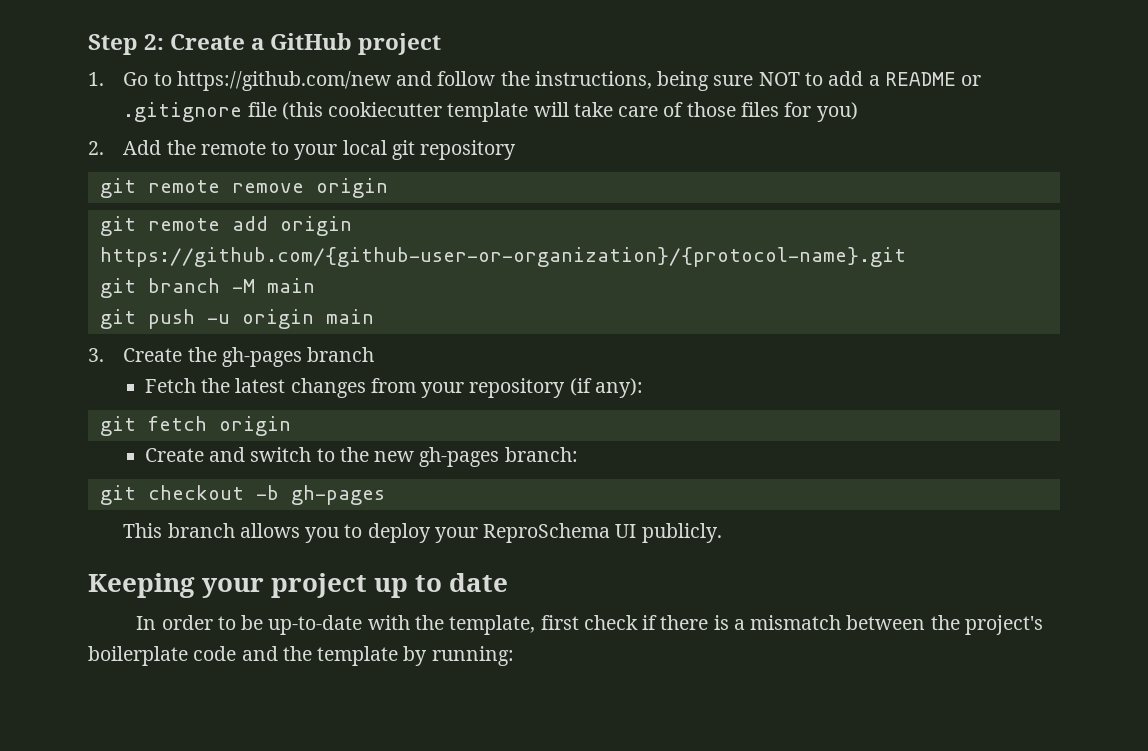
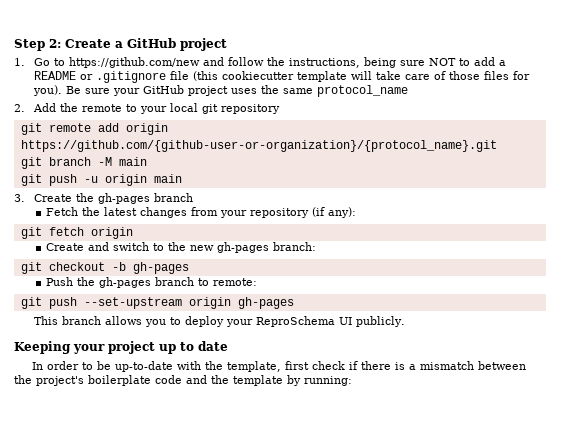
- 1. Go to https://github.com/new and follow the instructions, being sure NOT to add a README or .gitignore file (this cookiecutter template will take care of those files for you)
+ 1. Go to https://github.com/new and follow the instructions, being sure NOT to add a README or .gitignore file (this cookiecutter template will take care of those files for you). Be sure your GitHub project uses the same protocol_name
- git remote remove origin
- git remote add origin https://github.com/{github-user-or-organization}/{protocol-name}.git
+ git remote add origin https://github.com/{github-user-or-organization}/{protocol_name}.git
+ Push the gh-pages branch to remote:
+ git push --set-upstream origin gh-pages

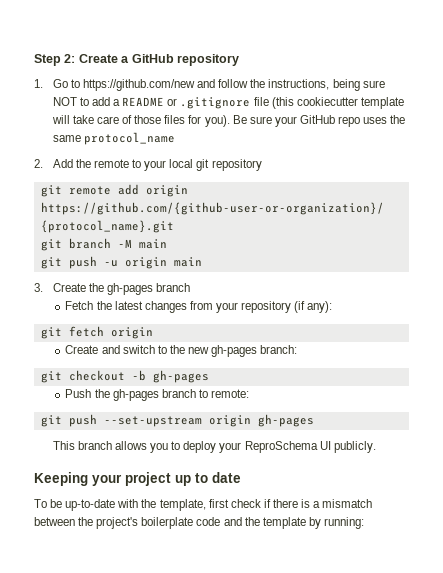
- Step 2: Create a GitHub project
+ Step 2: Create a GitHub repository
- Be sure your GitHub project uses the same protocol_name
+ Be sure your GitHub repo uses the same protocol_name
- In order to be up-to-date with the template, first check if there is a mismatch between the project's boilerplate code and the template by running:
+ To be up-to-date with the template, first check if there is a mismatch between the project's boilerplate code and the template by running:

